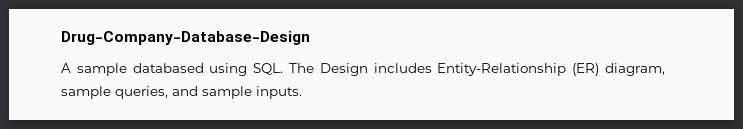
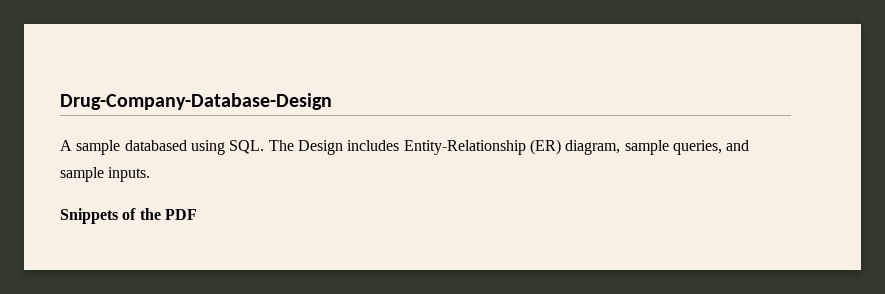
+ Snippets of the PDF

